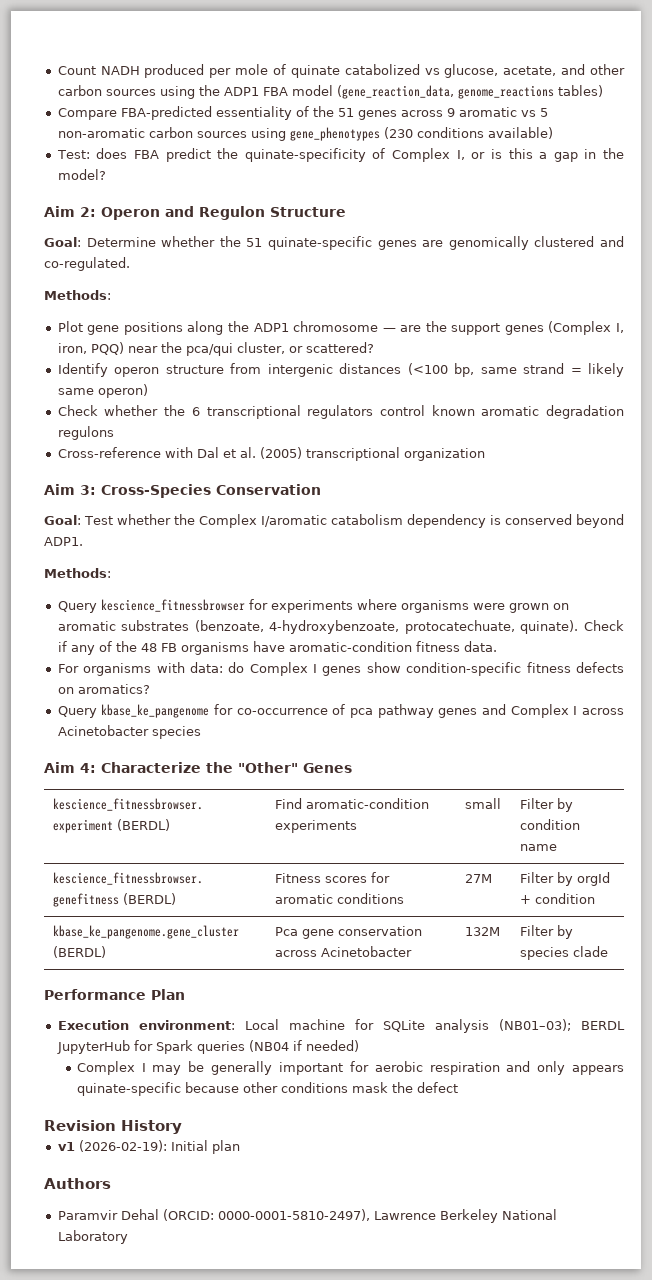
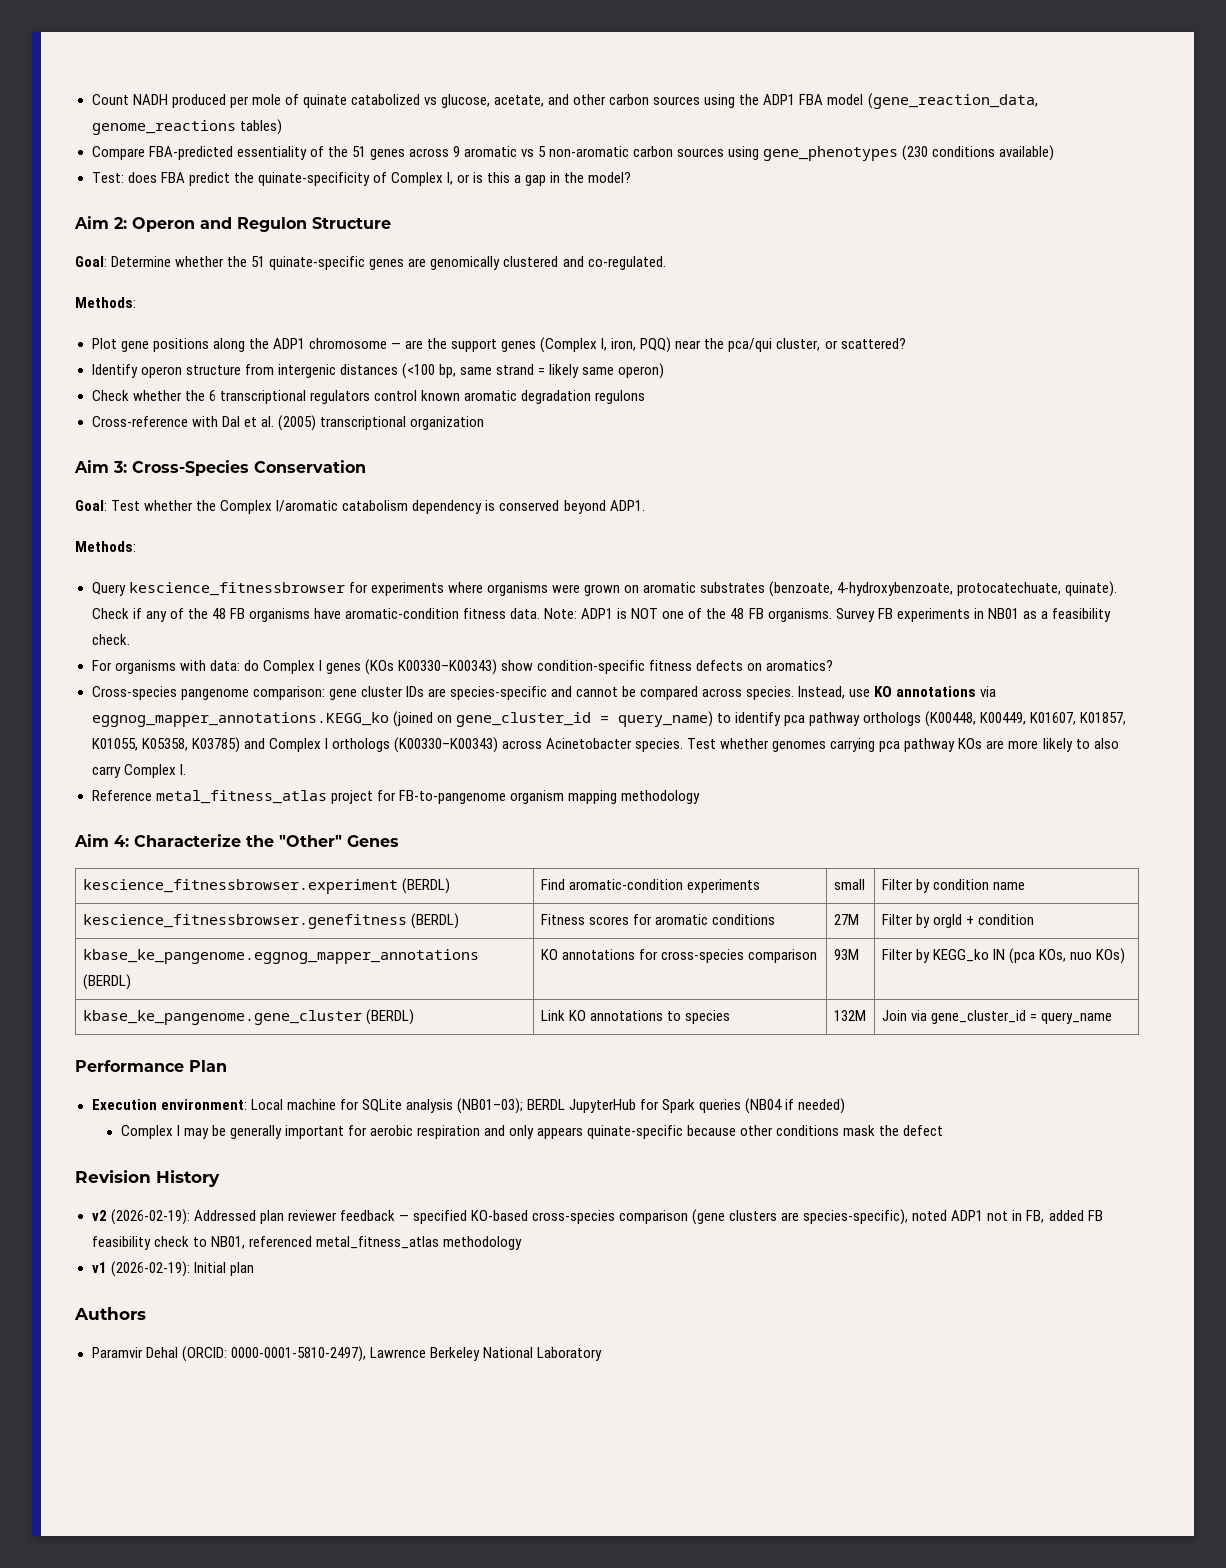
+ Note: ADP1 is NOT one of the 48 FB organisms. Survey FB experiments in NB01 as a feasibility check.
- For organisms with data: do Complex I genes show condition-specific fitness defects on aromatics?
+ For organisms with data: do Complex I genes (KOs K00330–K00343) show condition-specific fitness defects on aromatics?
- Query kbase_ke_pangenome for co-occurrence of pca pathway genes and Complex I across Acinetobacter species
+ Cross-species pangenome comparison: gene cluster IDs are species-specific and cannot be compared across species. Instead, use KO annotations via eggnog_mapper_annotations.KEGG_ko (joined on gene_cluster_id = query_name) to identify pca pathway orthologs (K00448, K00449, K01607, K01857, K01055, K05358, K03785) and Complex I orthologs (K00330–K00343) across Acinetobacter species. Test whether genomes carrying pca pathway KOs are more likely to also carry Complex I.
+ Reference metal_fitness_atlas project for FB-to-pangenome organism mapping methodology
- kbase_ke_pangenome.gene_cluster (BERDL) | Pca gene conservation across Acinetobacter | 132M | Filter by species clade
+ kbase_ke_pangenome.eggnog_mapper_annotations (BERDL) | KO annotations for cross-species comparison | 93M | Filter by KEGG_ko IN (pca KOs, nuo KOs)
+ kbase_ke_pangenome.gene_cluster (BERDL) | Link KO annotations to species | 132M | Join via gene_cluster_id = query_name
+ v2 (2026-02-19): Addressed plan reviewer feedback — specified KO-based cross-species comparison (gene clusters are species-specific), noted ADP1 not in FB, added FB feasibility check to NB01, referenced metal_fitness_atlas methodology

